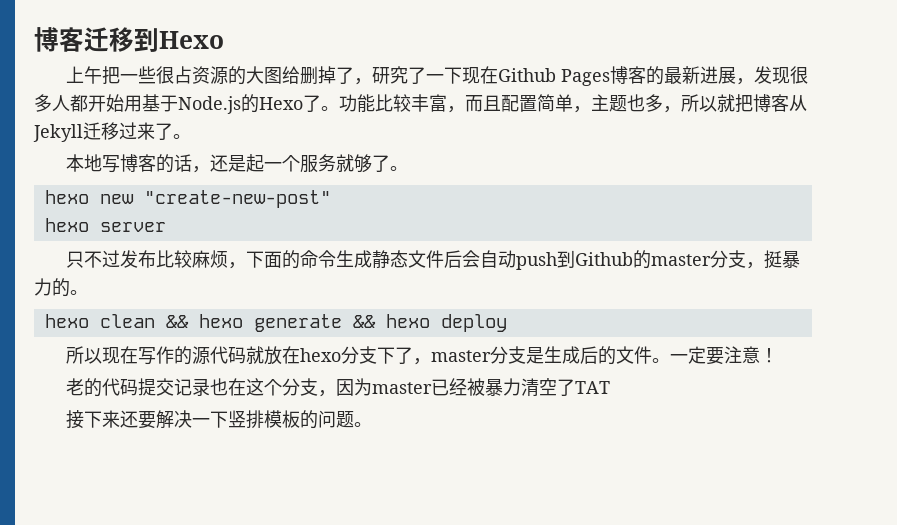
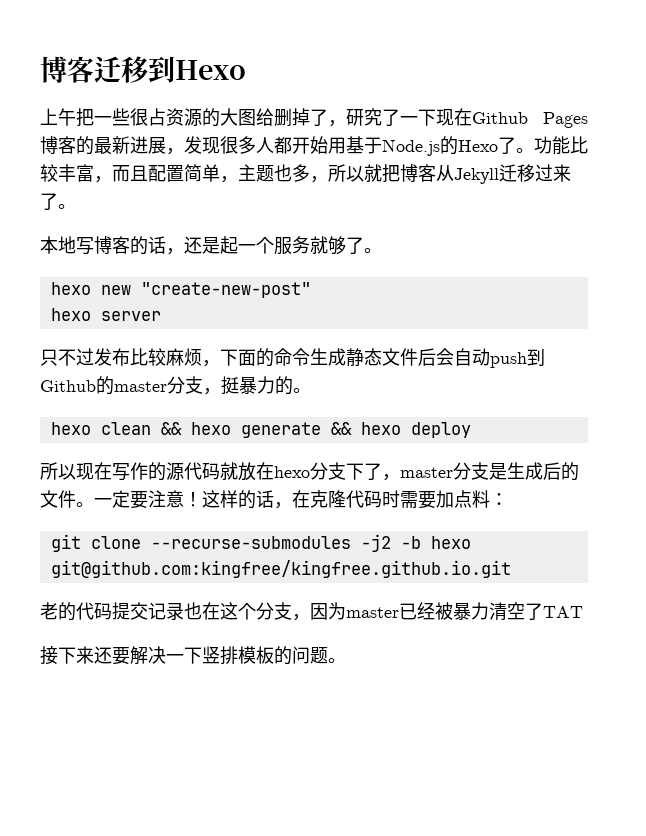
+ 这样的话，在克隆代码时需要加点料：
+ git clone --recurse-submodules -j2 -b hexo git@github.com:kingfree/kingfree.github.io.git

